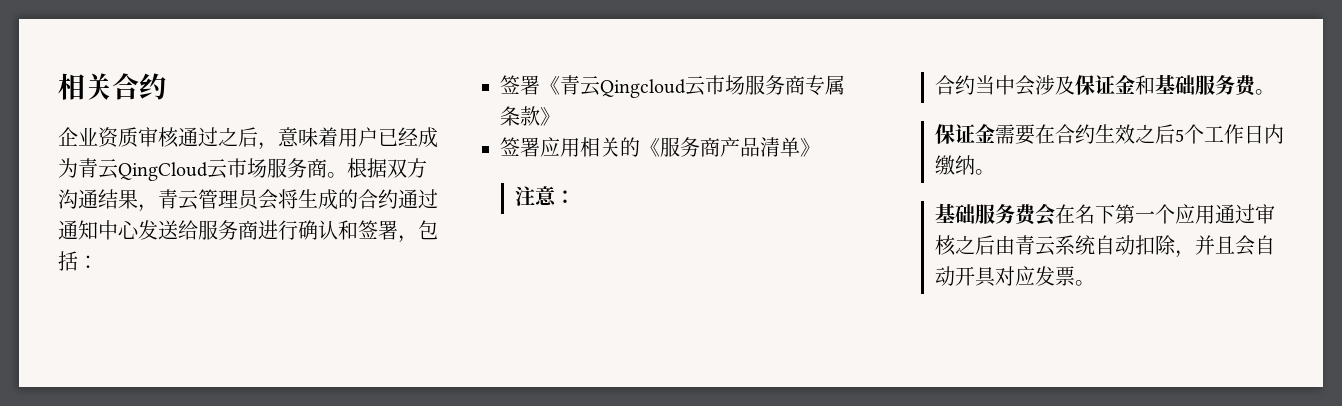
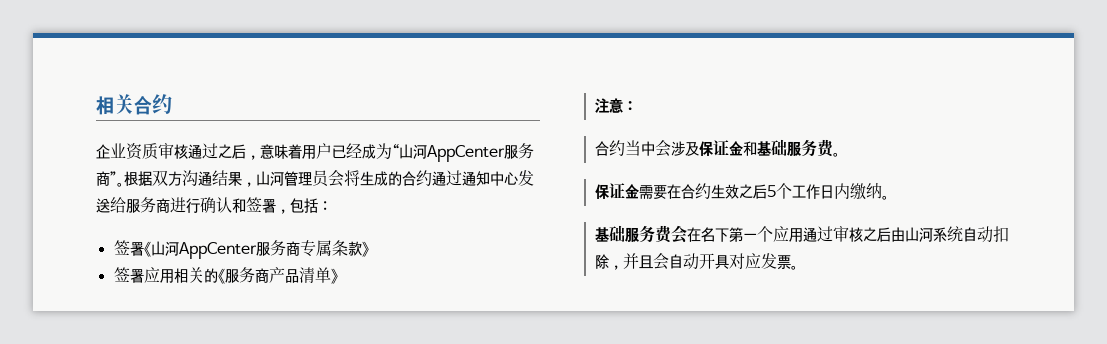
- 企业资质审核通过之后，意味着用户已经成为青云QingCloud云市场服务商。
+ 企业资质审核通过之后，意味着用户已经成为“山河AppCenter服务商”。
- 根据双方沟通结果，青云管理员会将生成的合约通过通知中心发送给服务商进行确认和签署，包括：
+ 根据双方沟通结果，山河管理员会将生成的合约通过通知中心发送给服务商进行确认和签署，包括：
- 签署《青云Qingcloud云市场服务商专属条款》
+ 签署《山河AppCenter服务商专属条款》
- 基础服务费会在名下第一个应用通过审核之后由青云系统自动扣除，并且会自动开具对应发票。
+ 基础服务费会在名下第一个应用通过审核之后由山河系统自动扣除，并且会自动开具对应发票。

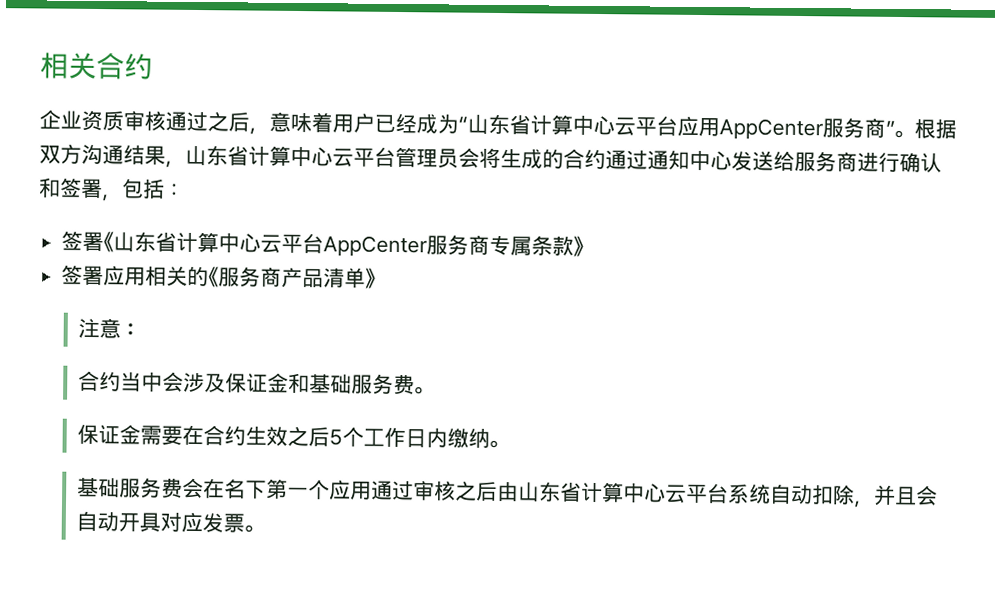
- 企业资质审核通过之后，意味着用户已经成为“山河AppCenter服务商”。
+ 企业资质审核通过之后，意味着用户已经成为“山东省计算中心云平台应用AppCenter服务商”。
- 根据双方沟通结果，山河管理员会将生成的合约通过通知中心发送给服务商进行确认和签署，包括：
+ 根据双方沟通结果，山东省计算中心云平台管理员会将生成的合约通过通知中心发送给服务商进行确认和签署，包括：
- 签署《山河AppCenter服务商专属条款》
+ 签署《山东省计算中心云平台AppCenter服务商专属条款》
- 基础服务费会在名下第一个应用通过审核之后由山河系统自动扣除，并且会自动开具对应发票。
+ 基础服务费会在名下第一个应用通过审核之后由山东省计算中心云平台系统自动扣除，并且会自动开具对应发票。

